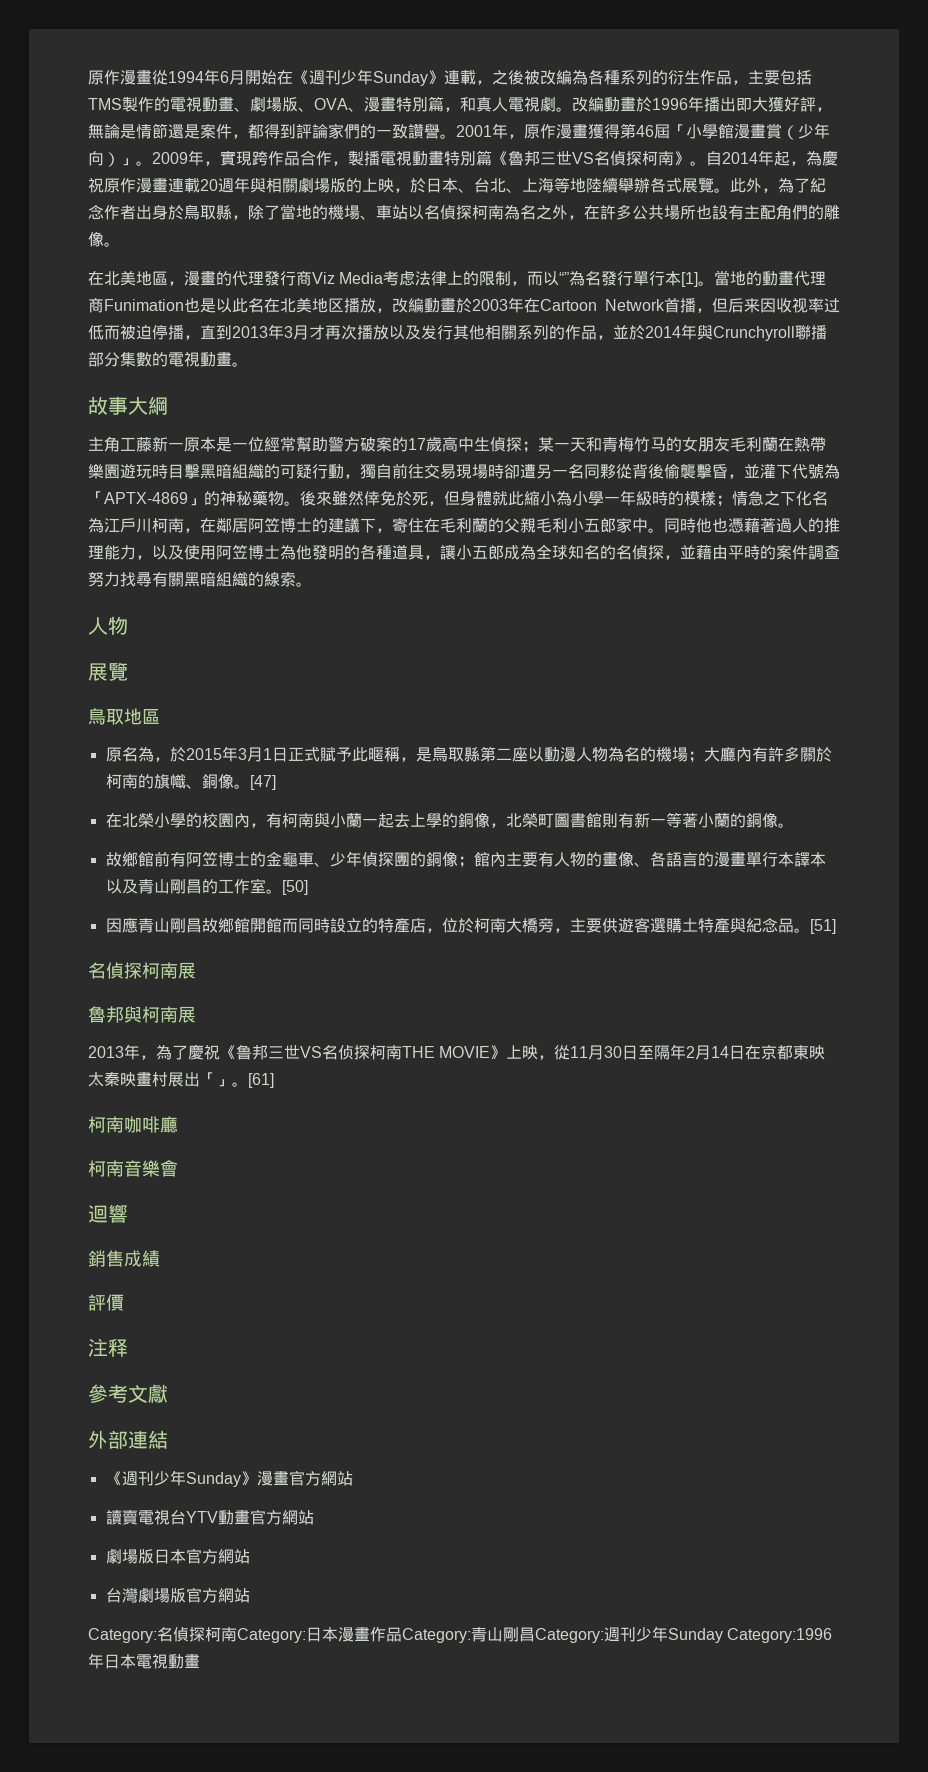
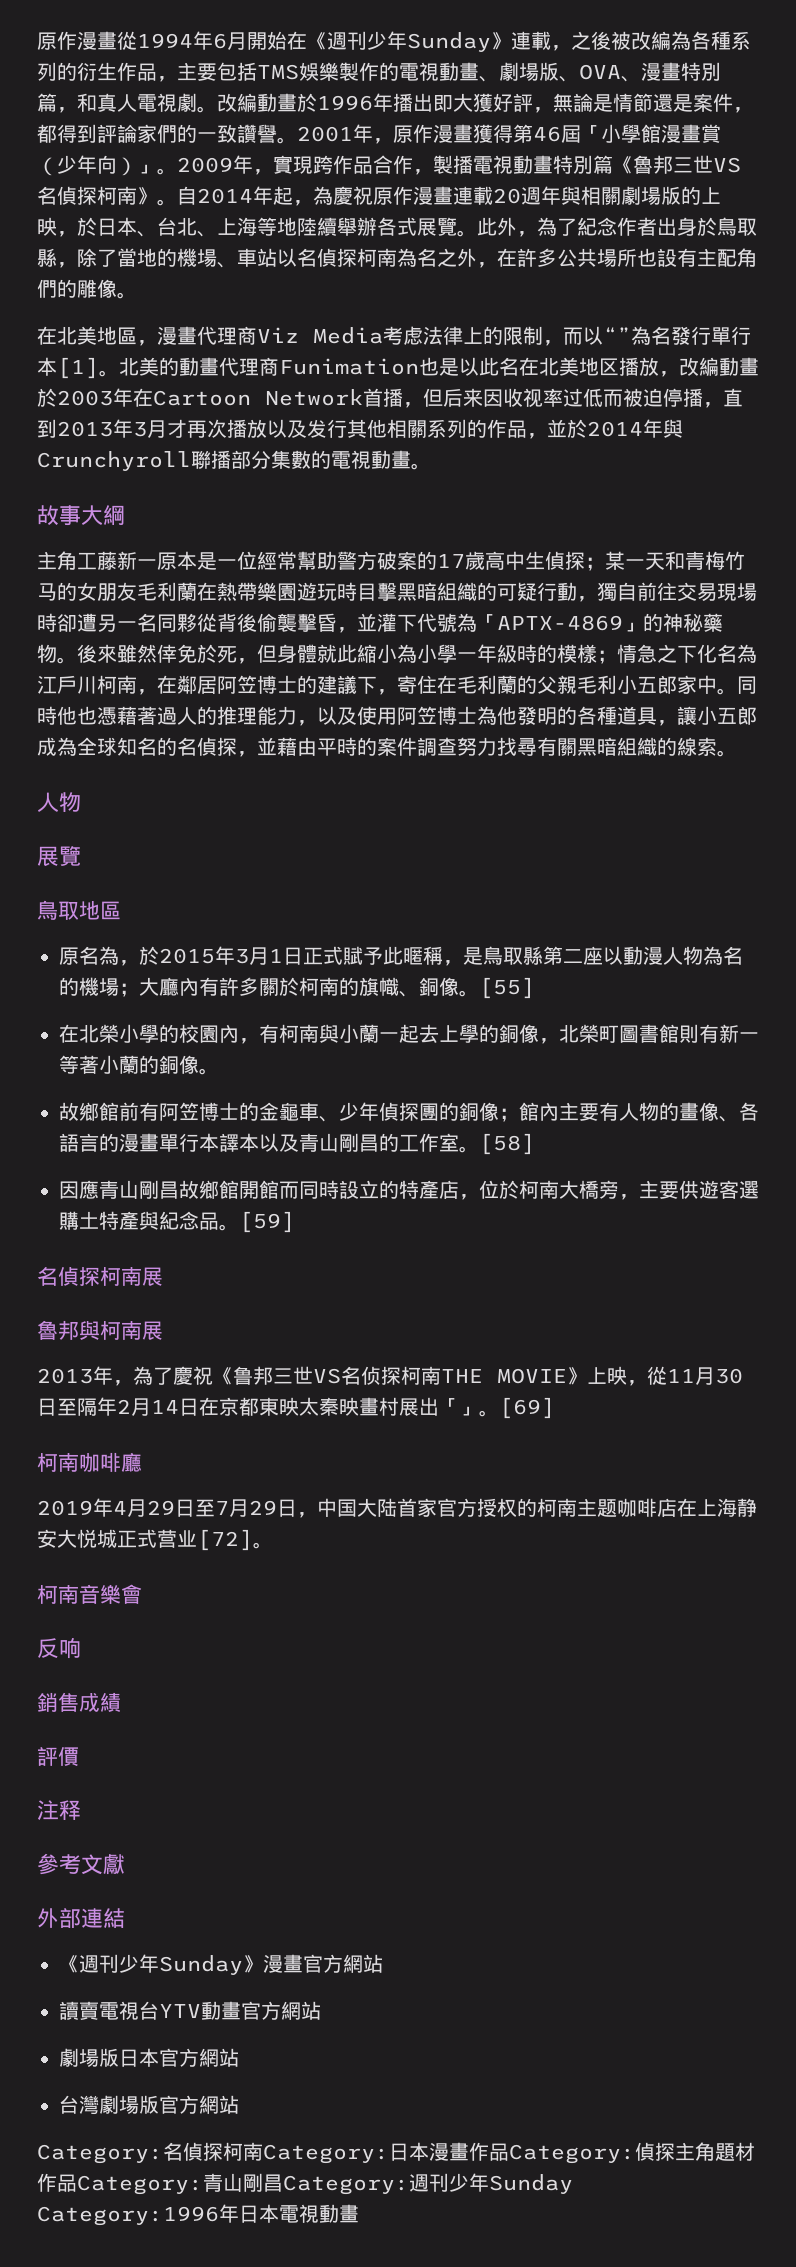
- 原作漫畫從1994年6月開始在《週刊少年Sunday》連載，之後被改編為各種系列的衍生作品，主要包括TMS製作的電視動畫、劇場版、OVA、漫畫特別篇，和真人電視劇。
+ 原作漫畫從1994年6月開始在《週刊少年Sunday》連載，之後被改編為各種系列的衍生作品，主要包括TMS娛樂製作的電視動畫、劇場版、OVA、漫畫特別篇，和真人電視劇。
- 在北美地區，漫畫的代理發行商Viz Media考虑法律上的限制，而以“”為名發行單行本[1]。
+ 在北美地區，漫畫代理商Viz Media考虑法律上的限制，而以“”為名發行單行本[1]。
- 當地的動畫代理商Funimation也是以此名在北美地区播放，改編動畫於2003年在Cartoon Network首播，但后来因收视率过低而被迫停播，直到2013年3月才再次播放以及发行其他相關系列的作品，並於2014年與Crunchyroll聯播部分集數的電視動畫。
+ 北美的動畫代理商Funimation也是以此名在北美地区播放，改編動畫於2003年在Cartoon Network首播，但后来因收视率过低而被迫停播，直到2013年3月才再次播放以及发行其他相關系列的作品，並於2014年與Crunchyroll聯播部分集數的電視動畫。
- [47]
+ [55]
- [50]
+ [58]
- [51]
+ [59]
- [61]
+ [69]
+ 2019年4月29日至7月29日，中国大陆首家官方授权的柯南主题咖啡店在上海静安大悦城正式营业[72]。
- 迴響
+ 反响
- Category:名偵探柯南Category:日本漫畫作品Category:青山剛昌Category:週刊少年Sunday Category:1996年日本電視動畫
+ Category:名偵探柯南Category:日本漫畫作品Category:偵探主角題材作品Category:青山剛昌Category:週刊少年Sunday Category:1996年日本電視動畫

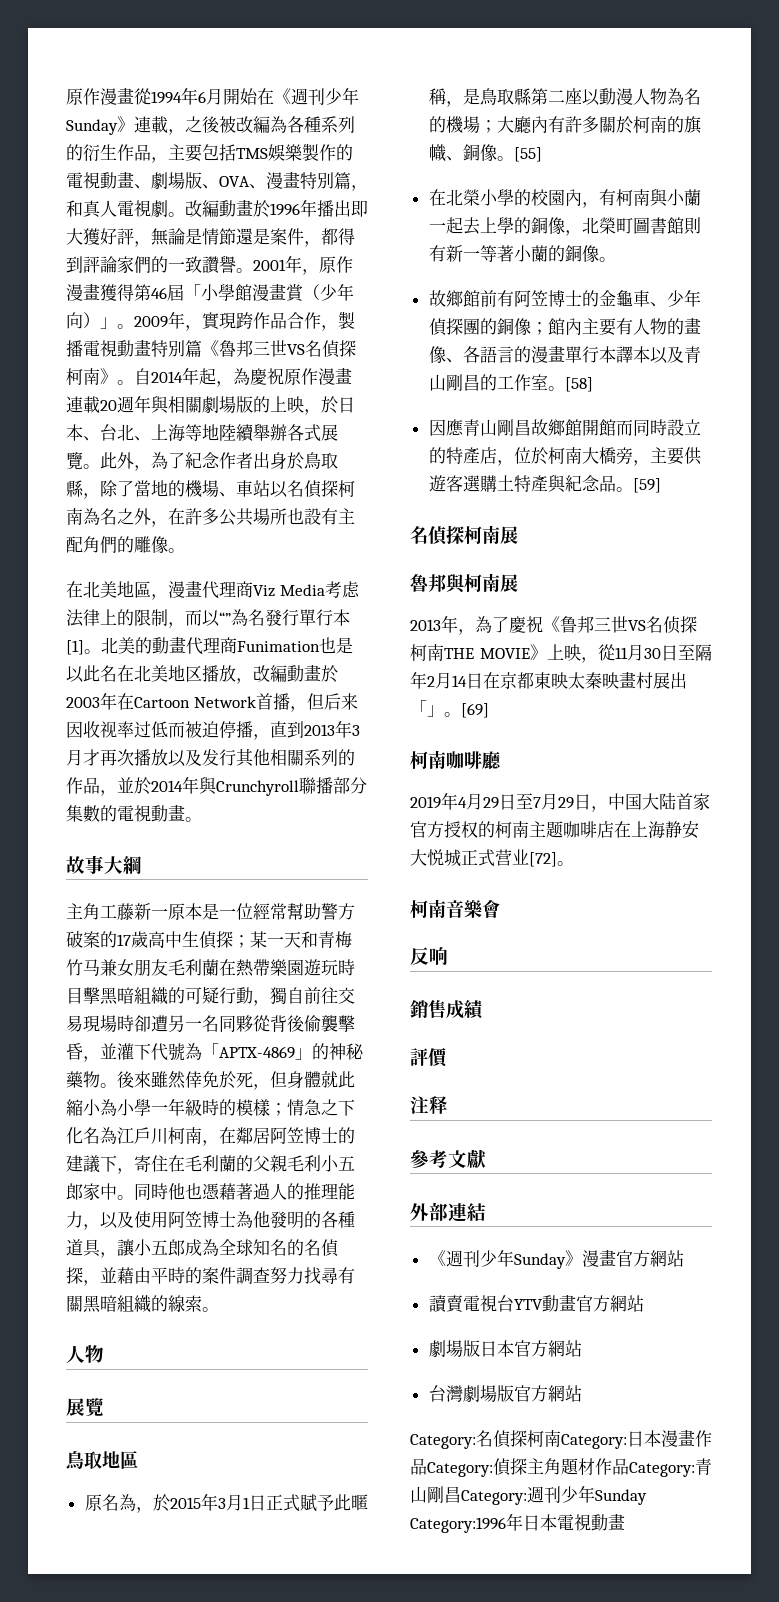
- 主角工藤新一原本是一位經常幫助警方破案的17歲高中生偵探；某一天和青梅竹马的女朋友毛利蘭在熱帶樂園遊玩時目擊黑暗組織的可疑行動，獨自前往交易現場時卻遭另一名同夥從背後偷襲擊昏，並灌下代號為「APTX-4869」的神秘藥物。
+ 主角工藤新一原本是一位經常幫助警方破案的17歲高中生偵探；某一天和青梅竹马兼女朋友毛利蘭在熱帶樂園遊玩時目擊黑暗組織的可疑行動，獨自前往交易現場時卻遭另一名同夥從背後偷襲擊昏，並灌下代號為「APTX-4869」的神秘藥物。

